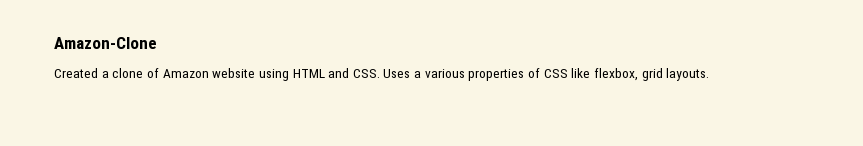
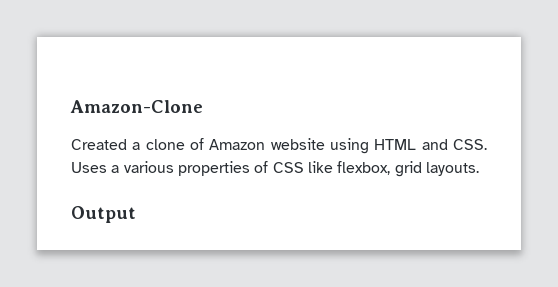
+ Output

